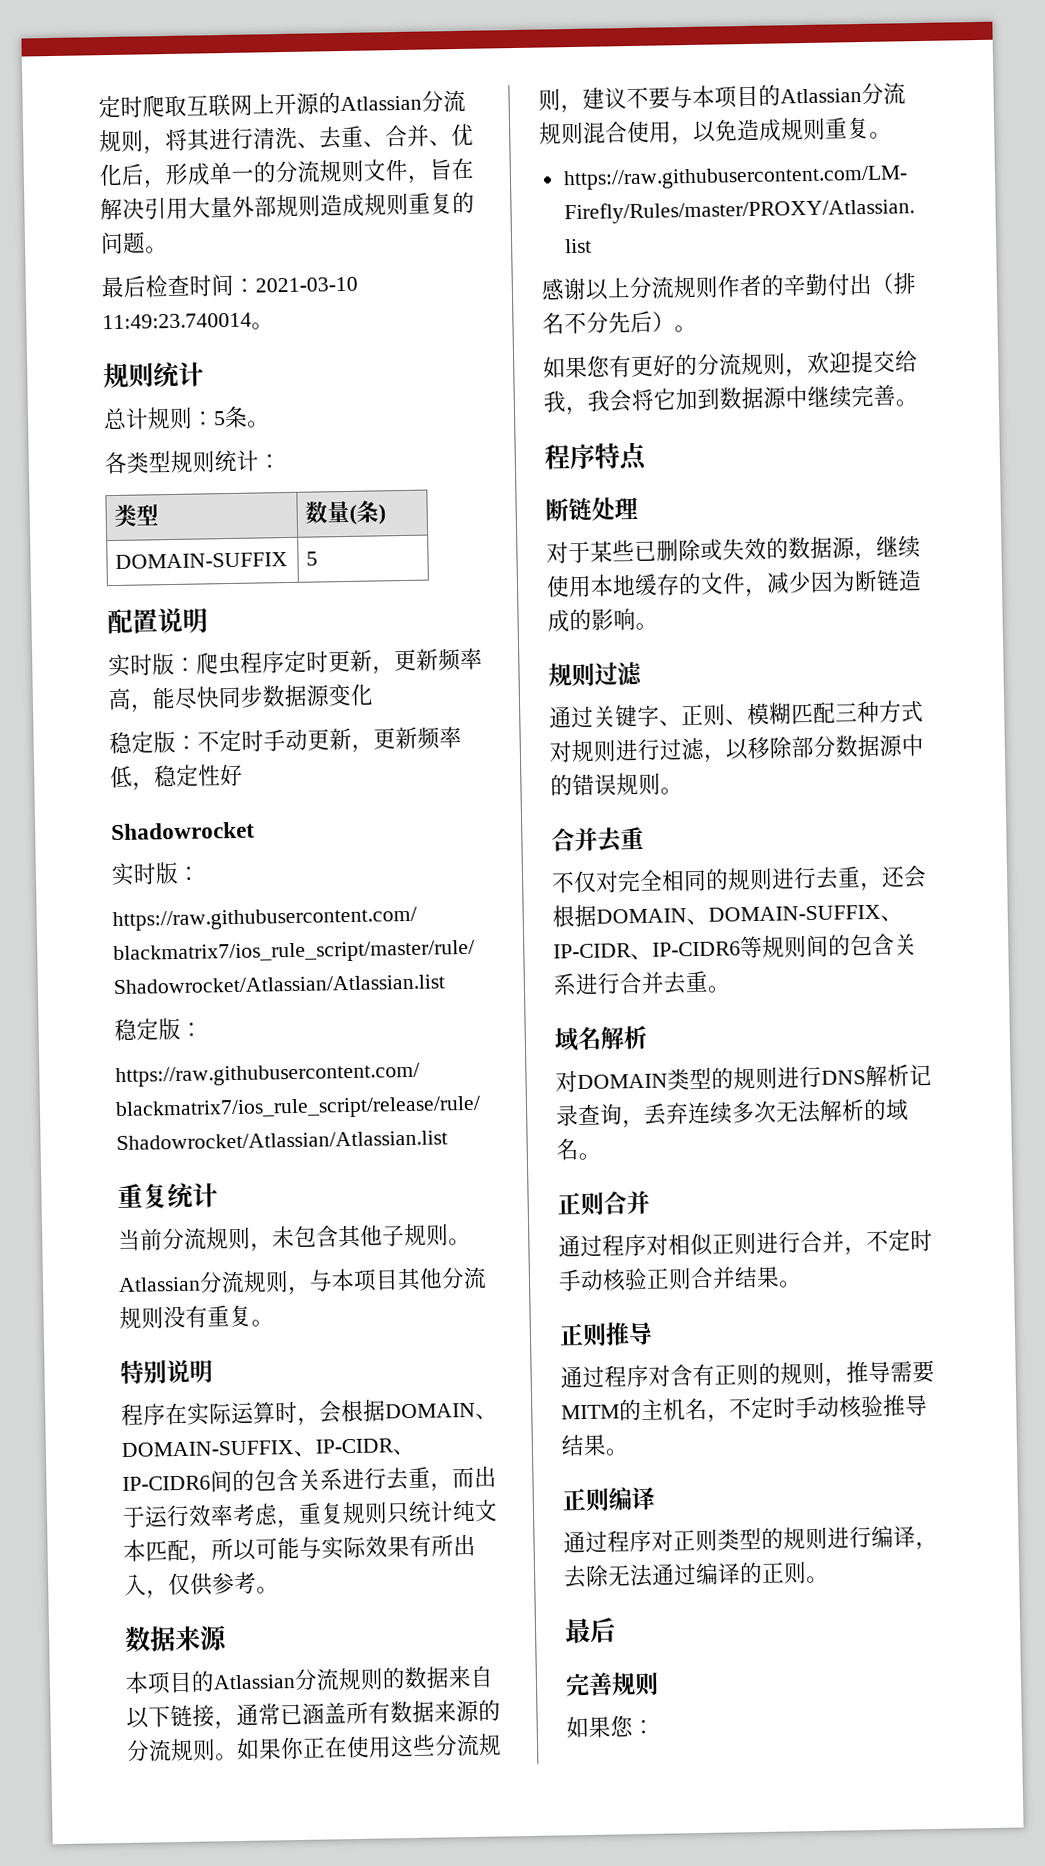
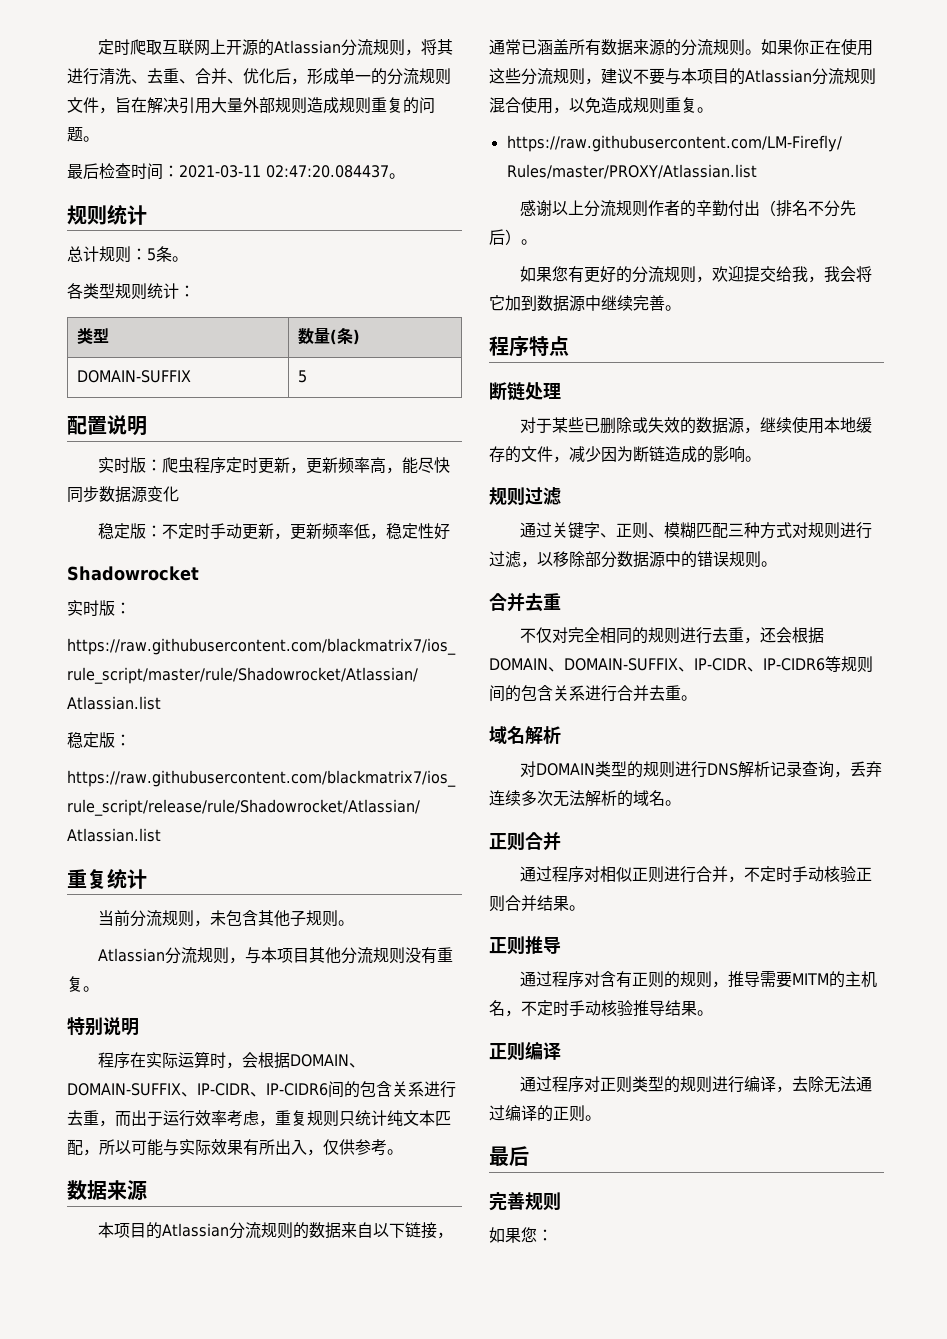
- 最后检查时间：2021-03-10 11:49:23.740014。
+ 最后检查时间：2021-03-11 02:47:20.084437。

